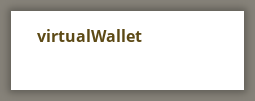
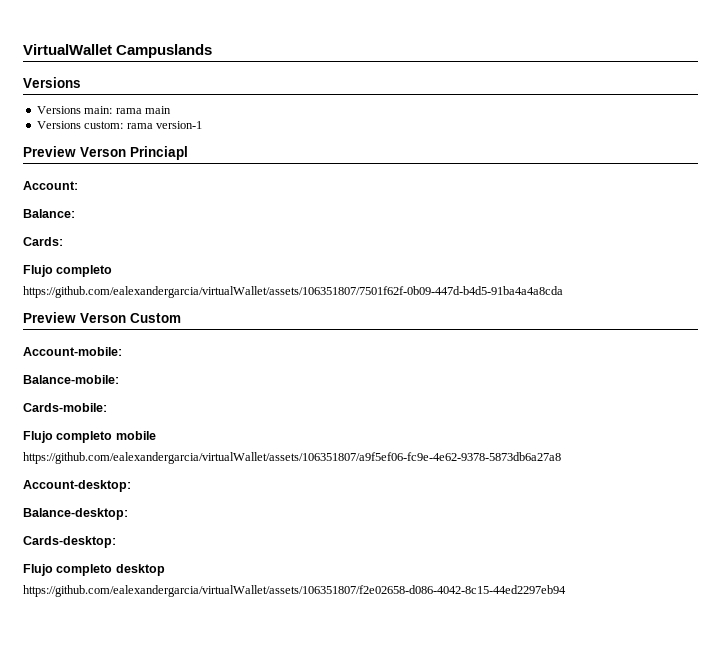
- virtualWallet
+ VirtualWallet Campuslands
+ Versions
+ Versions main: rama main
+ Versions custom: rama version-1
+ Preview Verson Princiapl
+ Account:
+ Balance:
+ Cards:
+ Flujo completo
+ https://github.com/ealexandergarcia/virtualWallet/assets/106351807/7501f62f-0b09-447d-b4d5-91ba4a4a8cda
+ Preview Verson Custom
+ Account-mobile:
+ Balance-mobile:
+ Cards-mobile:
+ Flujo completo mobile
+ https://github.com/ealexandergarcia/virtualWallet/assets/106351807/a9f5ef06-fc9e-4e62-9378-5873db6a27a8
+ Account-desktop:
+ Balance-desktop:
+ Cards-desktop:
+ Flujo completo desktop
+ https://github.com/ealexandergarcia/virtualWallet/assets/106351807/f2e02658-d086-4042-8c15-44ed2297eb94

